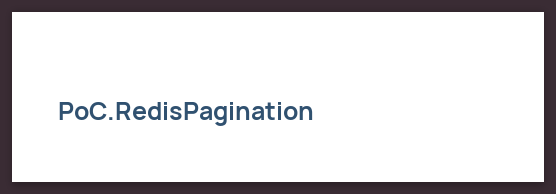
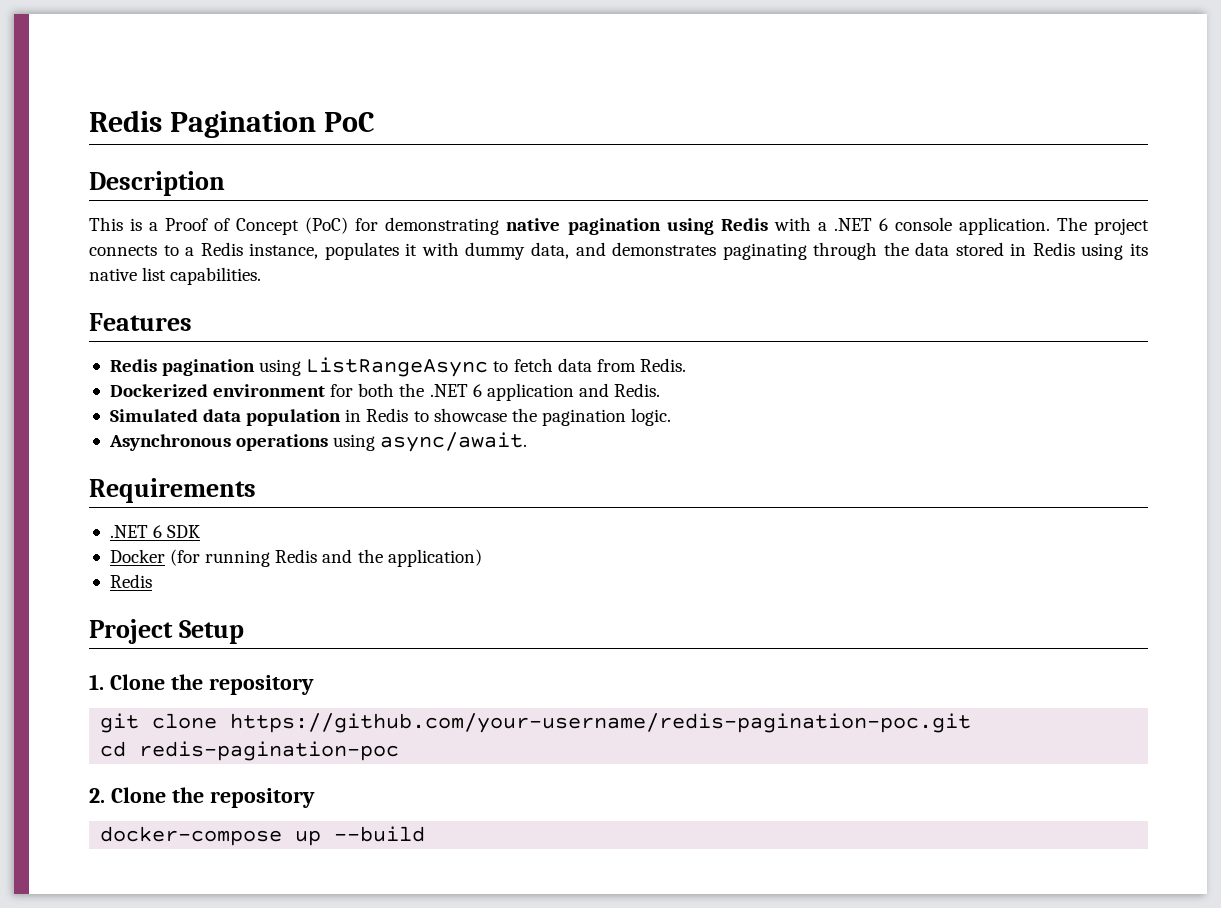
- PoC.RedisPagination
+ Redis Pagination PoC
+ Description
+ This is a Proof of Concept (PoC) for demonstrating native pagination using Redis with a .NET 6 console application. The project connects to a Redis instance, populates it with dummy data, and demonstrates paginating through the data stored in Redis using its native list capabilities.
+ Features
+ Redis pagination using ListRangeAsync to fetch data from Redis.
+ Dockerized environment for both the .NET 6 application and Redis.
+ Simulated data population in Redis to showcase the pagination logic.
+ Asynchronous operations using async/await.
+ Requirements
+ .NET 6 SDK
+ Docker (for running Redis and the application)
+ Redis
+ Project Setup
+ 1. Clone the repository
+ git clone https://github.com/your-username/redis-pagination-poc.git
+ cd redis-pagination-poc
+ 2. Clone the repository
+ docker-compose up --build

